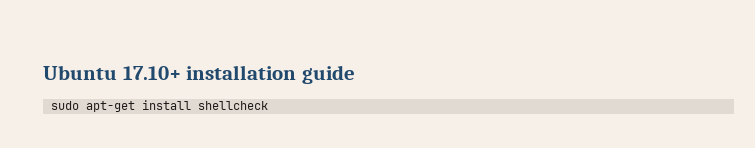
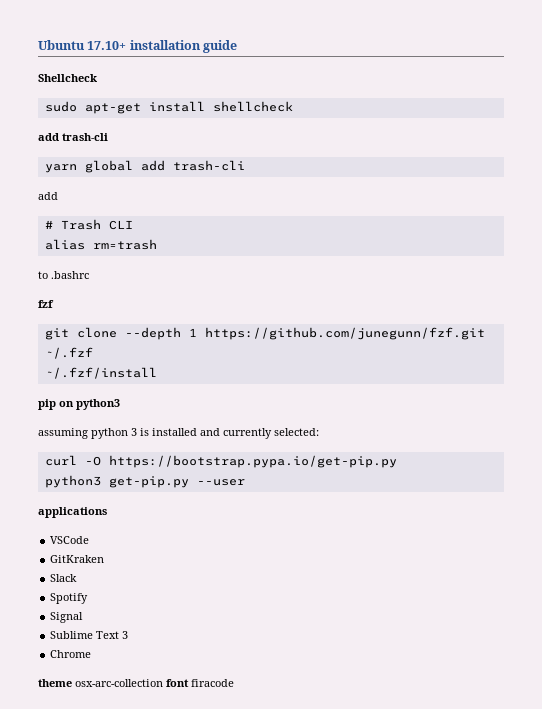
+ Shellcheck
  sudo apt-get install shellcheck
+ add trash-cli
+ yarn global add trash-cli
+ add
+ # Trash CLI
+ alias rm=trash
+ to .bashrc
+ fzf
+ git clone --depth 1 https://github.com/junegunn/fzf.git ~/.fzf
+ ~/.fzf/install
+ pip on python3
+ assuming python 3 is installed and currently selected:
+ curl -O https://bootstrap.pypa.io/get-pip.py
+ python3 get-pip.py --user
+ applications
+ VSCode
+ GitKraken
+ Slack
+ Spotify
+ Signal
+ Sublime Text 3
+ Chrome
+ theme osx-arc-collection font firacode

